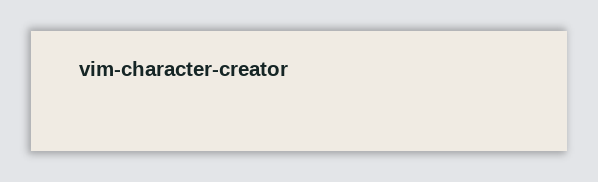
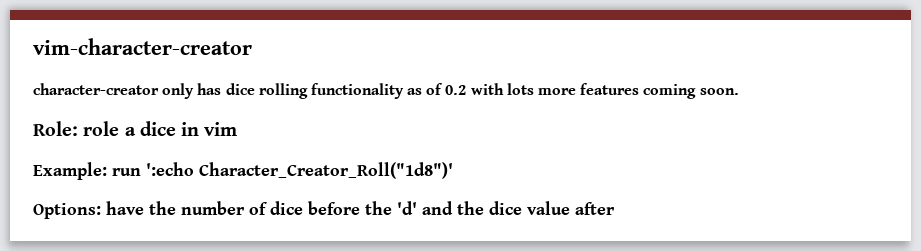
+ character-creator only has dice rolling functionality as of 0.2 with lots more features coming soon.
+ Role: role a dice in vim
+ Example: run ':echo Character_Creator_Roll("1d8")'
+ Options: have the number of dice before the 'd' and the dice value after

